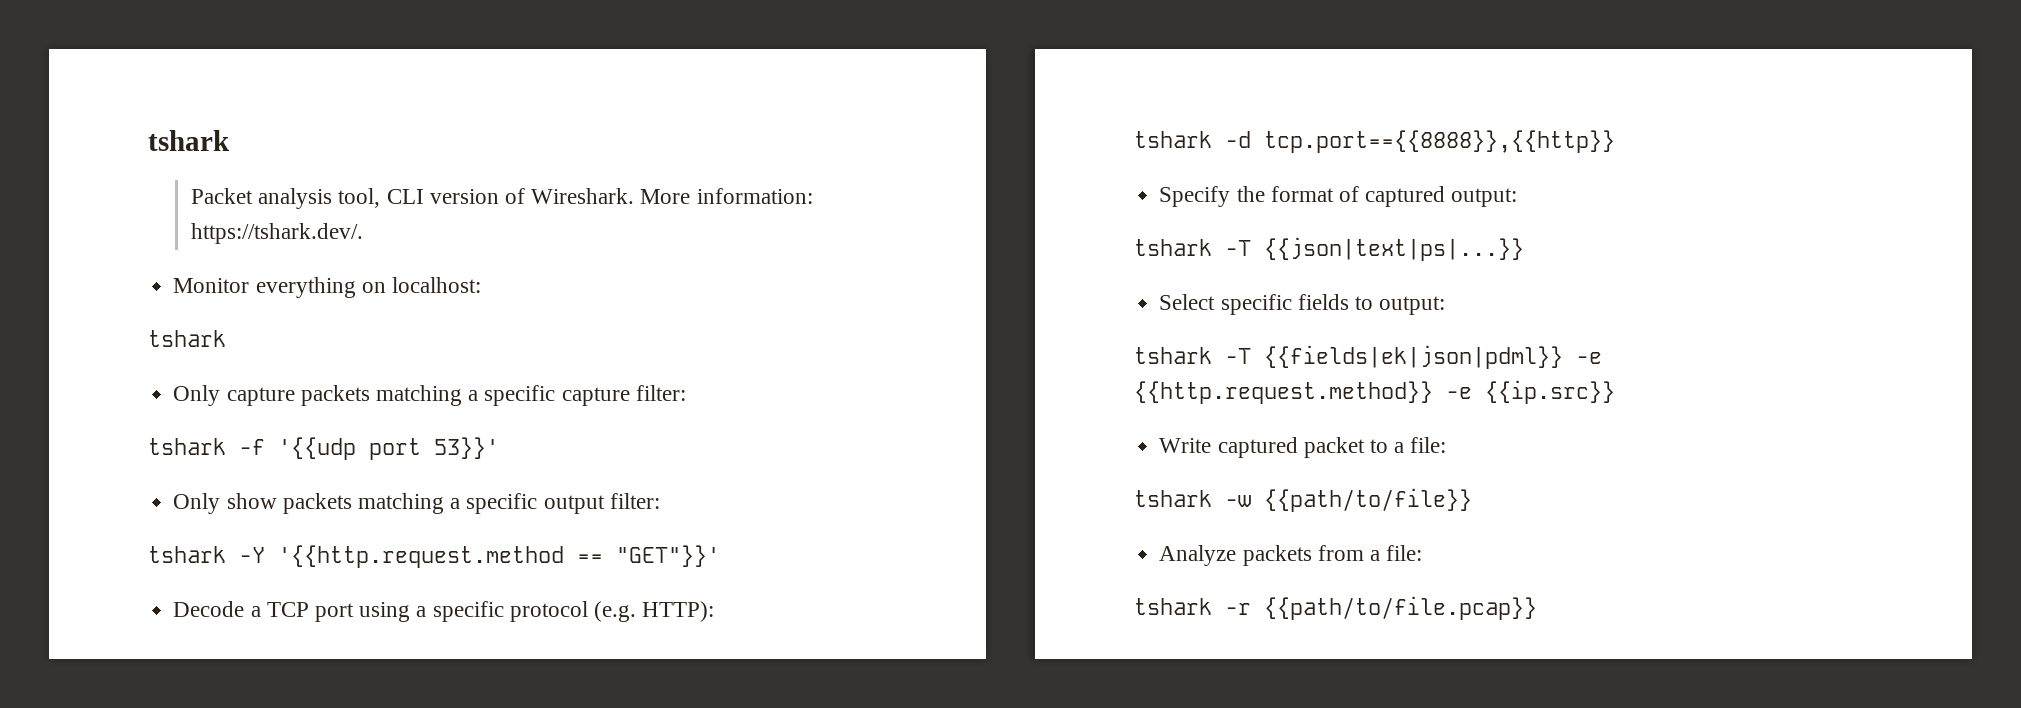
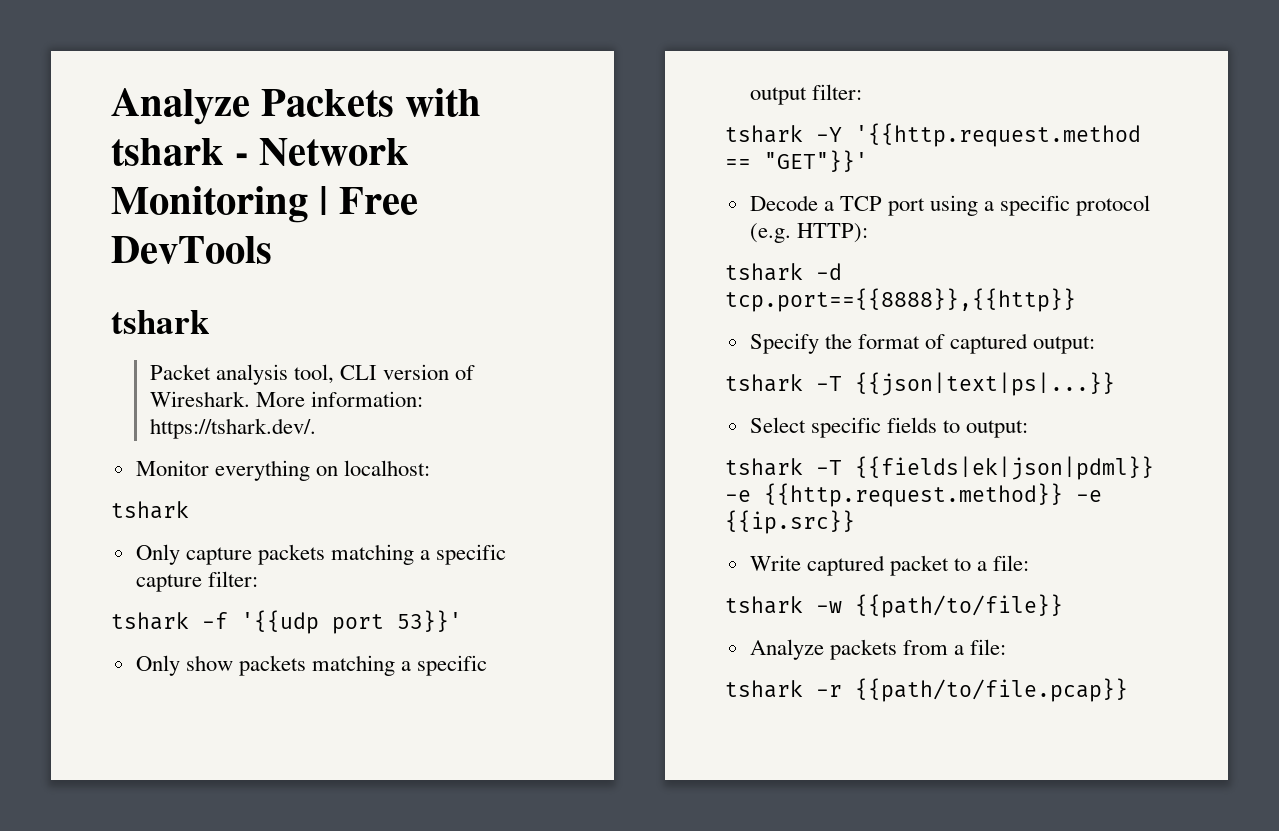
+ Analyze Packets with tshark - Network Monitoring | Free DevTools

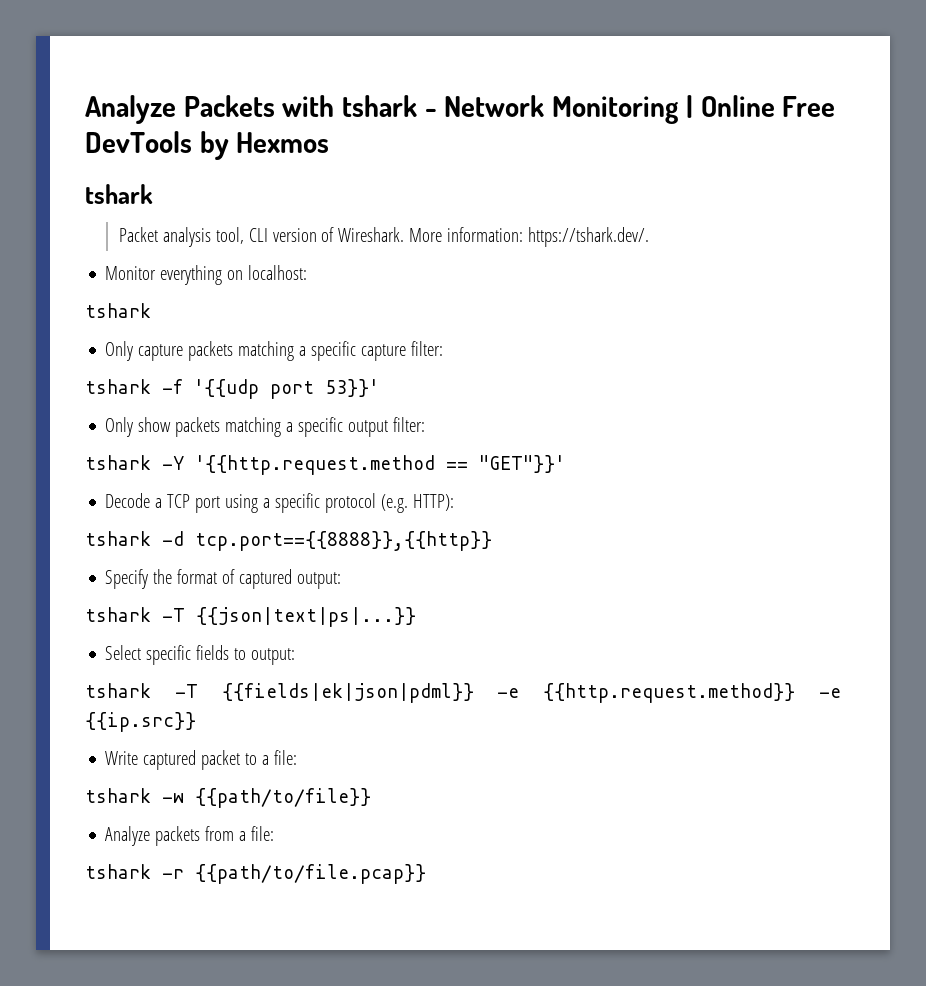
- Analyze Packets with tshark - Network Monitoring | Free DevTools
+ Analyze Packets with tshark - Network Monitoring | Online Free DevTools by Hexmos

